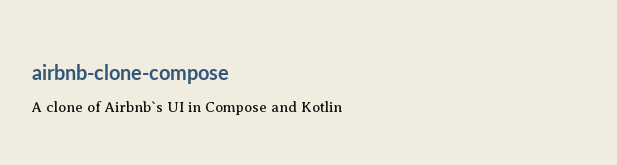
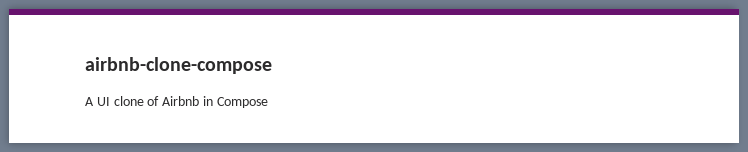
- A clone of Airbnb`s UI in Compose and Kotlin
+ A UI clone of Airbnb in Compose

